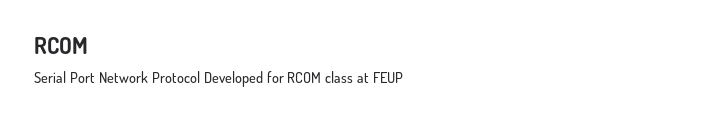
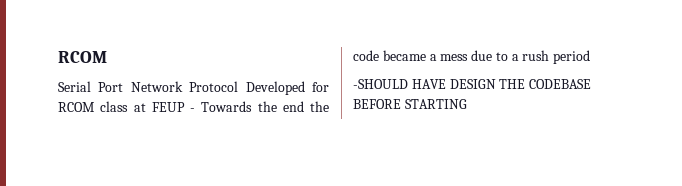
- Serial Port Network Protocol Developed for RCOM class at FEUP
+ Serial Port Network Protocol Developed for RCOM class at FEUP - Towards the end the code became a mess due to a rush period
+ -SHOULD HAVE DESIGN THE CODEBASE BEFORE STARTING

